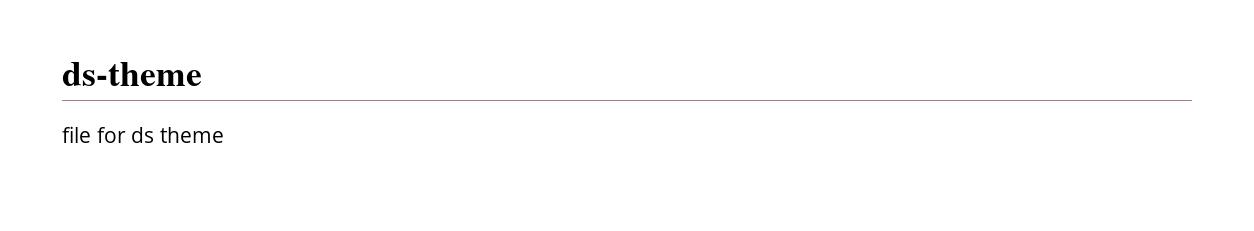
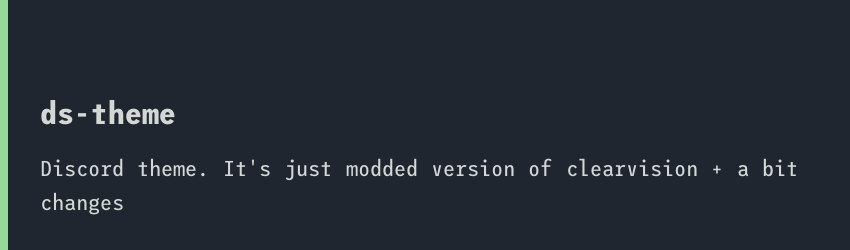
- file for ds theme
+ Discord theme. It's just modded version of clearvision + a bit changes

